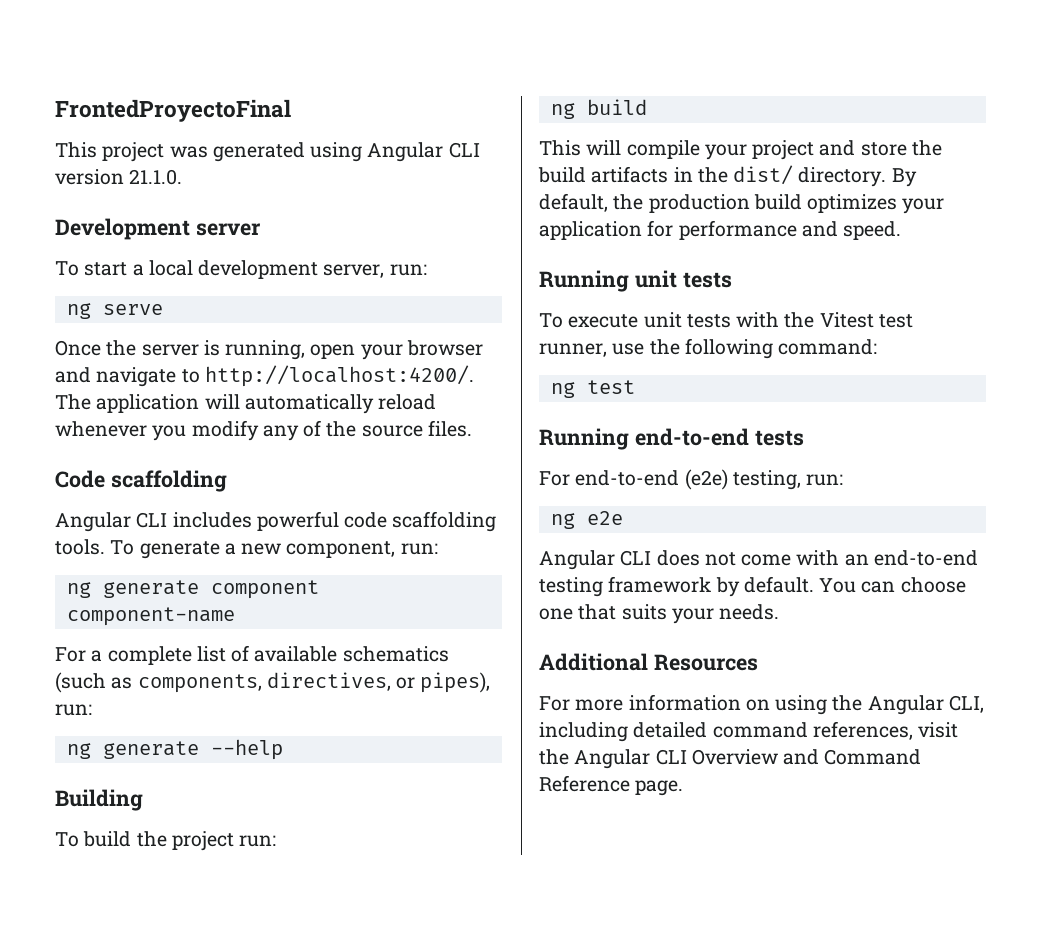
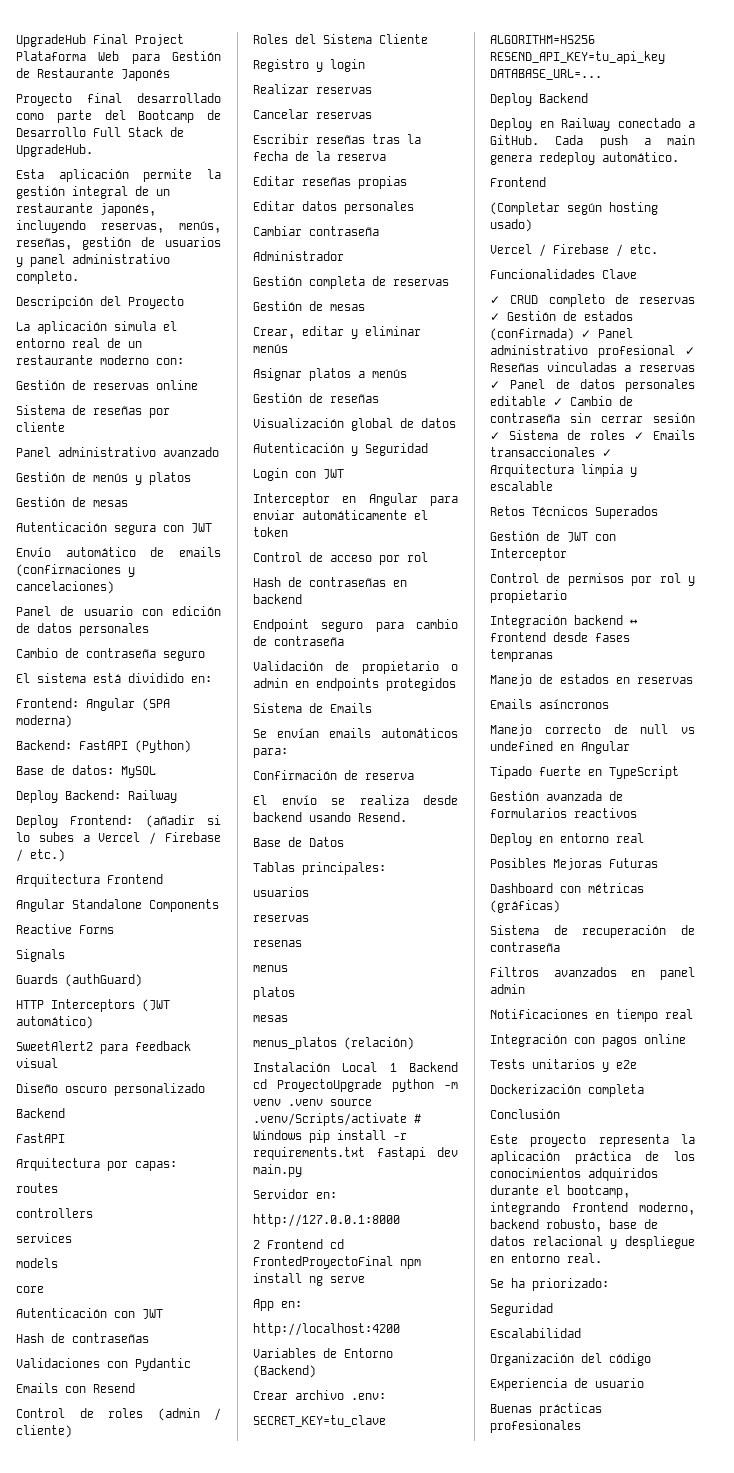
- FrontedProyectoFinal
- This project was generated using Angular CLI version 21.1.0.
- Development server
- To start a local development server, run:
- ng serve
- Once the server is running, open your browser and navigate to http://localhost:4200/. The application will automatically reload whenever you modify any of the source files.
- Code scaffolding
- Angular CLI includes powerful code scaffolding tools. To generate a new component, run:
- ng generate component component-name
- For a complete list of available schematics (such as components, directives, or pipes), run:
- ng generate --help
- Building
- To build the project run:
- ng build
- This will compile your project and store the build artifacts in the dist/ directory. By default, the production build optimizes your application for performance and speed.
- Running unit tests
- To execute unit tests with the Vitest test runner, use the following command:
- ng test
- Running end-to-end tests
- For end-to-end (e2e) testing, run:
- ng e2e
- Angular CLI does not come with an end-to-end testing framework by default. You can choose one that suits your needs.
- Additional Resources
- For more information on using the Angular CLI, including detailed command references, visit the Angular CLI Overview and Command Reference page.
+ UpgradeHub Final Project Plataforma Web para Gestión de Restaurante Japonés
+ Proyecto final desarrollado como parte del Bootcamp de Desarrollo Full Stack de UpgradeHub.
+ Esta aplicación permite la gestión integral de un restaurante japonés, incluyendo reservas, menús, reseñas, gestión de usuarios y panel administrativo completo.
+ Descripción del Proyecto
+ La aplicación simula el entorno real de un restaurante moderno con:
+ Gestión de reservas online
+ Sistema de reseñas por cliente
+ Panel administrativo avanzado
+ Gestión de menús y platos
+ Gestión de mesas
+ Autenticación segura con JWT
+ Envío automático de emails (confirmaciones y cancelaciones)
+ Panel de usuario con edición de datos personales
+ Cambio de contraseña seguro
+ El sistema está dividido en:
+ Frontend: Angular (SPA moderna)
+ Backend: FastAPI (Python)
+ Base de datos: MySQL
+ Deploy Backend: Railway
+ Deploy Frontend: (añadir si lo subes a Vercel / Firebase / etc.)
+ Arquitectura Frontend
+ Angular Standalone Components
+ Reactive Forms
+ Signals
+ Guards (authGuard)
+ HTTP Interceptors (JWT automático)
+ SweetAlert2 para feedback visual
+ Diseño oscuro personalizado
+ Backend
+ FastAPI
+ Arquitectura por capas:
+ routes
+ controllers
+ services
+ models
+ core
+ Autenticación con JWT
+ Hash de contraseñas
+ Validaciones con Pydantic
+ Emails con Resend
+ Control de roles (admin / cliente)
+ Roles del Sistema Cliente
+ Registro y login
+ Realizar reservas
+ Cancelar reservas
+ Escribir reseñas tras la fecha de la reserva
+ Editar reseñas propias
+ Editar datos personales
+ Cambiar contraseña
+ Administrador
+ Gestión completa de reservas
+ Gestión de mesas
+ Crear, editar y eliminar menús
+ Asignar platos a menús
+ Gestión de reseñas
+ Visualización global de datos
+ Autenticación y Seguridad
+ Login con JWT
+ Interceptor en Angular para enviar automáticamente el token
+ Control de acceso por rol
+ Hash de contraseñas en backend
+ Endpoint seguro para cambio de contraseña
+ Validación de propietario o admin en endpoints protegidos
+ Sistema de Emails
+ Se envían emails automáticos para:
+ Confirmación de reserva
+ El envío se realiza desde backend usando Resend.
+ Base de Datos
+ Tablas principales:
+ usuarios
+ reservas
+ resenas
+ menus
+ platos
+ mesas
+ menus_platos (relación)
+ Instalación Local 1 Backend cd ProyectoUpgrade python -m venv .venv source .venv/Scripts/activate # Windows pip install -r requirements.txt fastapi dev main.py
+ Servidor en:
+ http://127.0.0.1:8000
+ 2 Frontend cd FrontedProyectoFinal npm install ng serve
+ App en:
+ http://localhost:4200
+ Variables de Entorno (Backend)
+ Crear archivo .env:
+ SECRET_KEY=tu_clave ALGORITHM=HS256 RESEND_API_KEY=tu_api_key DATABASE_URL=...
+ Deploy Backend
+ Deploy en Railway conectado a GitHub. Cada push a main genera redeploy automático.
+ Frontend
+ (Completar según hosting usado)
+ Vercel / Firebase / etc.
+ Funcionalidades Clave
+ ✓ CRUD completo de reservas ✓ Gestión de estados (confirmada) ✓ Panel administrativo profesional ✓ Reseñas vinculadas a reservas ✓ Panel de datos personales editable ✓ Cambio de contraseña sin cerrar sesión ✓ Sistema de roles ✓ Emails transaccionales ✓ Arquitectura limpia y escalable
+ Retos Técnicos Superados
+ Gestión de JWT con Interceptor
+ Control de permisos por rol y propietario
+ Integración backend ↔ frontend desde fases tempranas
+ Manejo de estados en reservas
+ Emails asíncronos
+ Manejo correcto de null vs undefined en Angular
+ Tipado fuerte en TypeScript
+ Gestión avanzada de formularios reactivos
+ Deploy en entorno real
+ Posibles Mejoras Futuras
+ Dashboard con métricas (gráficas)
+ Sistema de recuperación de contraseña
+ Filtros avanzados en panel admin
+ Notificaciones en tiempo real
+ Integración con pagos online
+ Tests unitarios y e2e
+ Dockerización completa
+ Conclusión
+ Este proyecto representa la aplicación práctica de los conocimientos adquiridos durante el bootcamp, integrando frontend moderno, backend robusto, base de datos relacional y despliegue en entorno real.
+ Se ha priorizado:
+ Seguridad
+ Escalabilidad
+ Organización del código
+ Experiencia de usuario
+ Buenas prácticas profesionales

